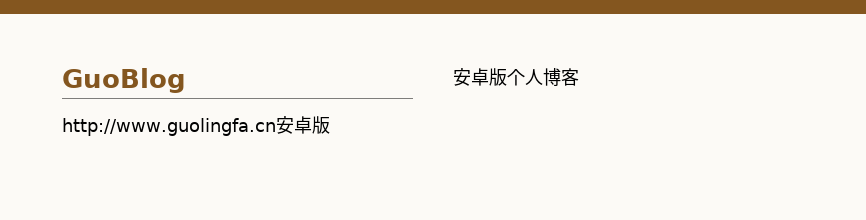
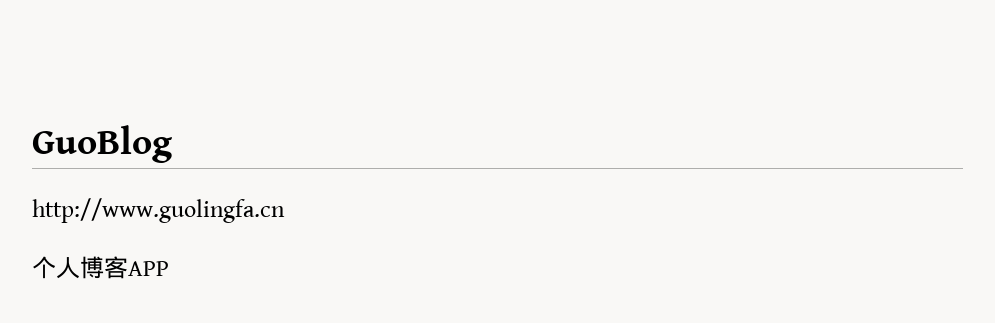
- http://www.guolingfa.cn安卓版
- 安卓版个人博客
+ http://www.guolingfa.cn
+ 个人博客APP

